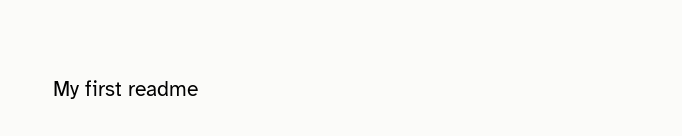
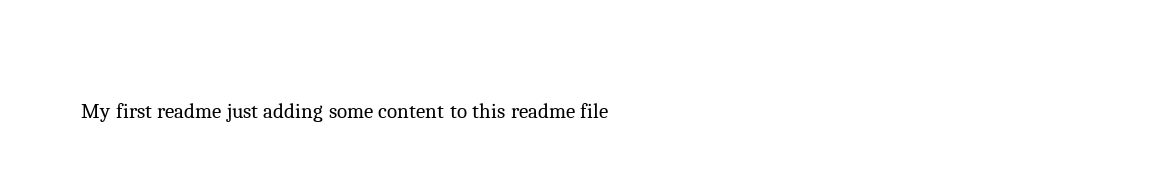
- My first readme
+ My first readme just adding some content to this readme file

